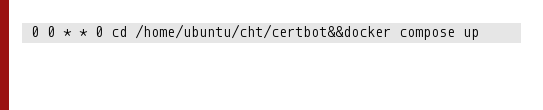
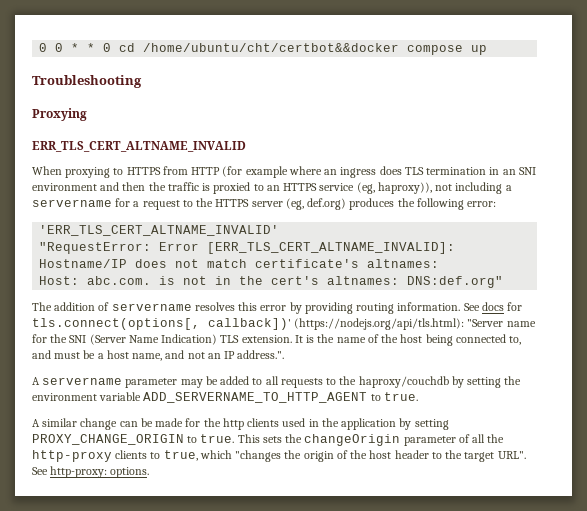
+ Troubleshooting
+ Proxying
+ ERR_TLS_CERT_ALTNAME_INVALID
+ When proxying to HTTPS from HTTP (for example where an ingress does TLS termination in an SNI environment and then the traffic is proxied to an HTTPS service (eg, haproxy)), not including a servername for a request to the HTTPS server (eg, def.org) produces the following error:
+ 'ERR_TLS_CERT_ALTNAME_INVALID'
+ "RequestError: Error [ERR_TLS_CERT_ALTNAME_INVALID]: Hostname/IP does not match certificate's altnames:
+ Host: abc.com. is not in the cert's altnames: DNS:def.org"
+ The addition of servername resolves this error by providing routing information. See docs for tls.connect(options[, callback])' (https://nodejs.org/api/tls.html): "Server name for the SNI (Server Name Indication) TLS extension. It is the name of the host being connected to, and must be a host name, and not an IP address.".
+ A servername parameter may be added to all requests to the haproxy/couchdb by setting the environment variable ADD_SERVERNAME_TO_HTTP_AGENT to true.
+ A similar change can be made for the http clients used in the application by setting PROXY_CHANGE_ORIGIN to true. This sets the changeOrigin parameter of all the http-proxy clients to true, which "changes the origin of the host header to the target URL". See http-proxy: options.

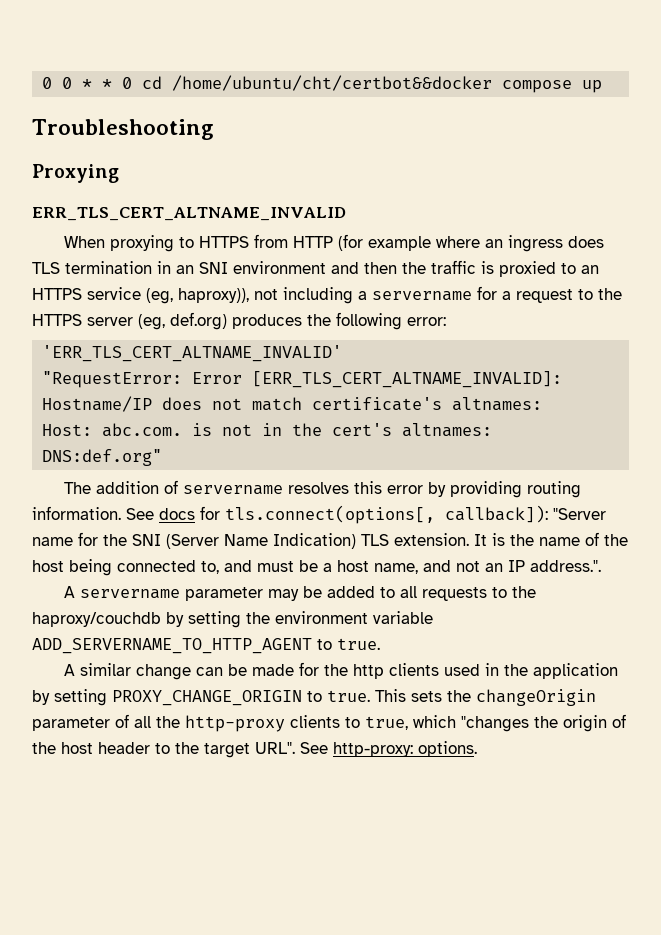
- See docs for tls.connect(options[, callback])' (https://nodejs.org/api/tls.html): "Server name for the SNI (Server Name Indication) TLS extension.
+ See docs for tls.connect(options[, callback]): "Server name for the SNI (Server Name Indication) TLS extension.

